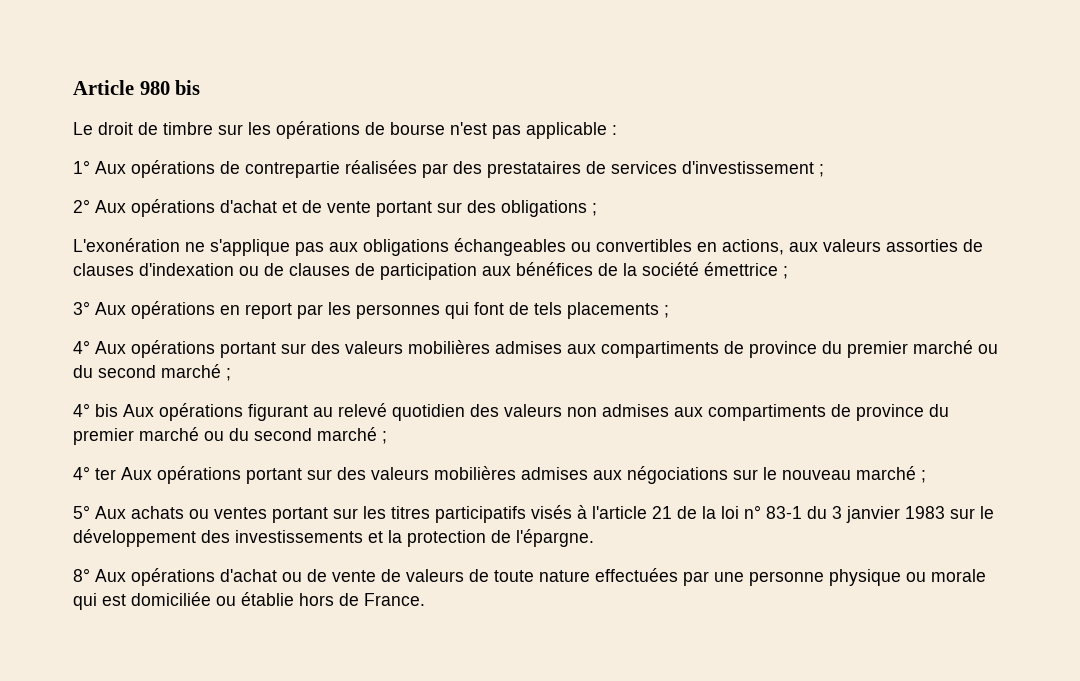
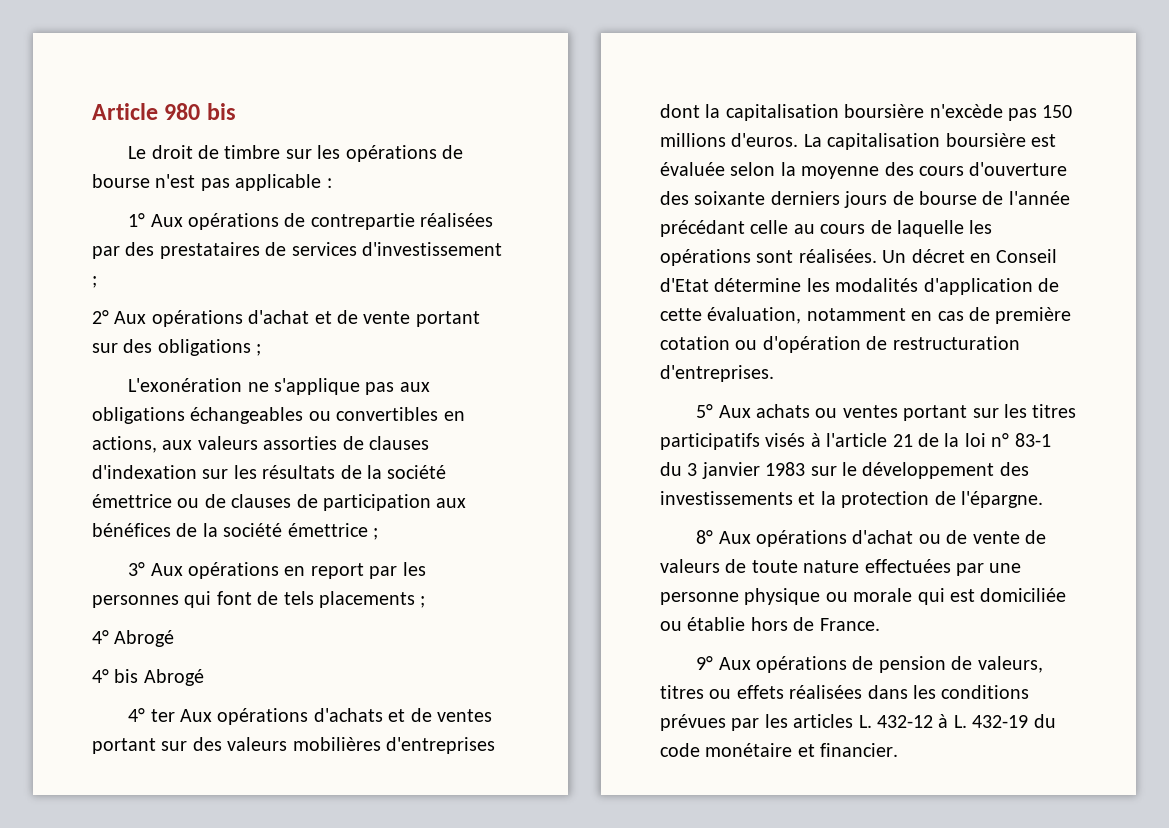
- L'exonération ne s'applique pas aux obligations échangeables ou convertibles en actions, aux valeurs assorties de clauses d'indexation ou de clauses de participation aux bénéfices de la société émettrice ;
+ L'exonération ne s'applique pas aux obligations échangeables ou convertibles en actions, aux valeurs assorties de clauses d'indexation sur les résultats de la société émettrice ou de clauses de participation aux bénéfices de la société émettrice ;
- 4° Aux opérations portant sur des valeurs mobilières admises aux compartiments de province du premier marché ou du second marché ;
- 4° bis Aux opérations figurant au relevé quotidien des valeurs non admises aux compartiments de province du premier marché ou du second marché ;
- 4° ter Aux opérations portant sur des valeurs mobilières admises aux négociations sur le nouveau marché ;
+ 4° Abrogé
+ 4° bis Abrogé
+ 4° ter Aux opérations d'achats et de ventes portant sur des valeurs mobilières d'entreprises dont la capitalisation boursière n'excède pas 150 millions d'euros. La capitalisation boursière est évaluée selon la moyenne des cours d'ouverture des soixante derniers jours de bourse de l'année précédant celle au cours de laquelle les opérations sont réalisées. Un décret en Conseil d'Etat détermine les modalités d'application de cette évaluation, notamment en cas de première cotation ou d'opération de restructuration d'entreprises.
+ 9° Aux opérations de pension de valeurs, titres ou effets réalisées dans les conditions prévues par les articles L. 432-12 à L. 432-19 du code monétaire et financier.

